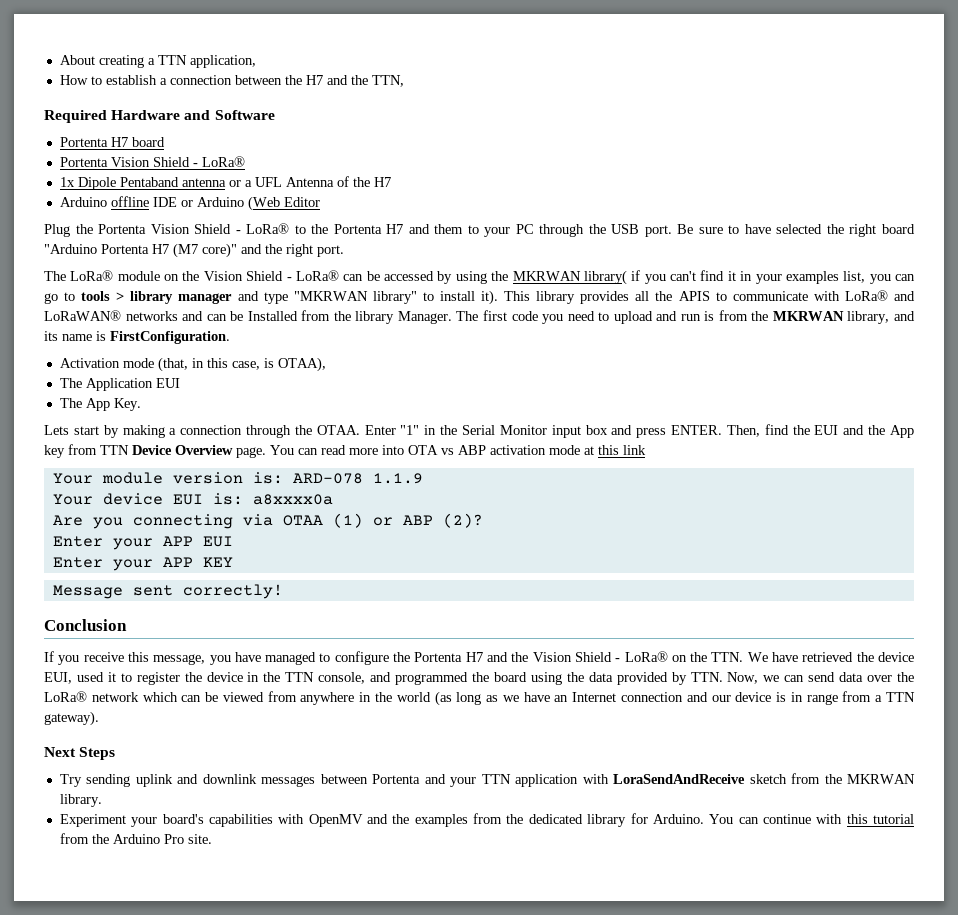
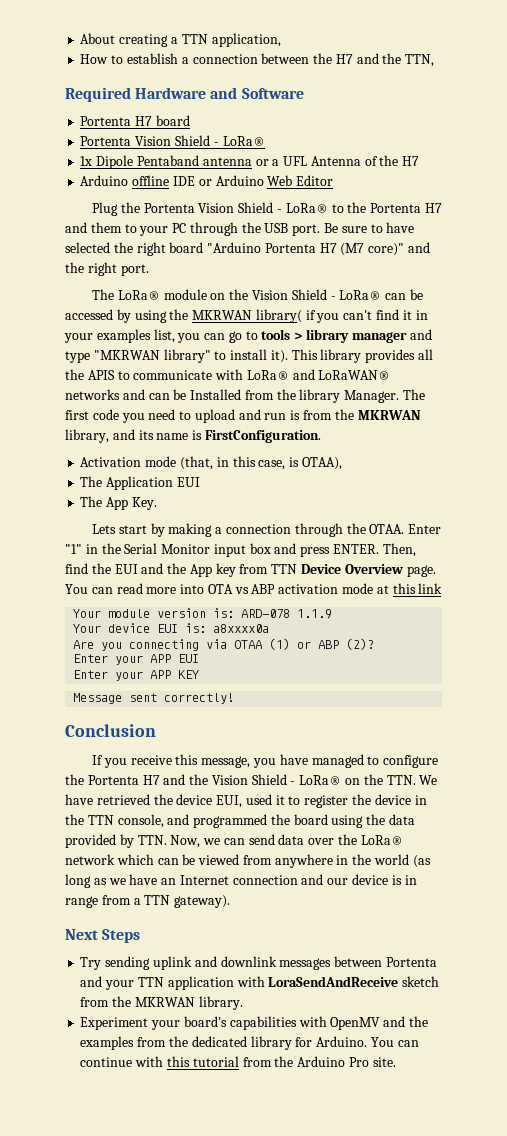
- Arduino offline IDE or Arduino (Web Editor
+ Arduino offline IDE or Arduino Web Editor

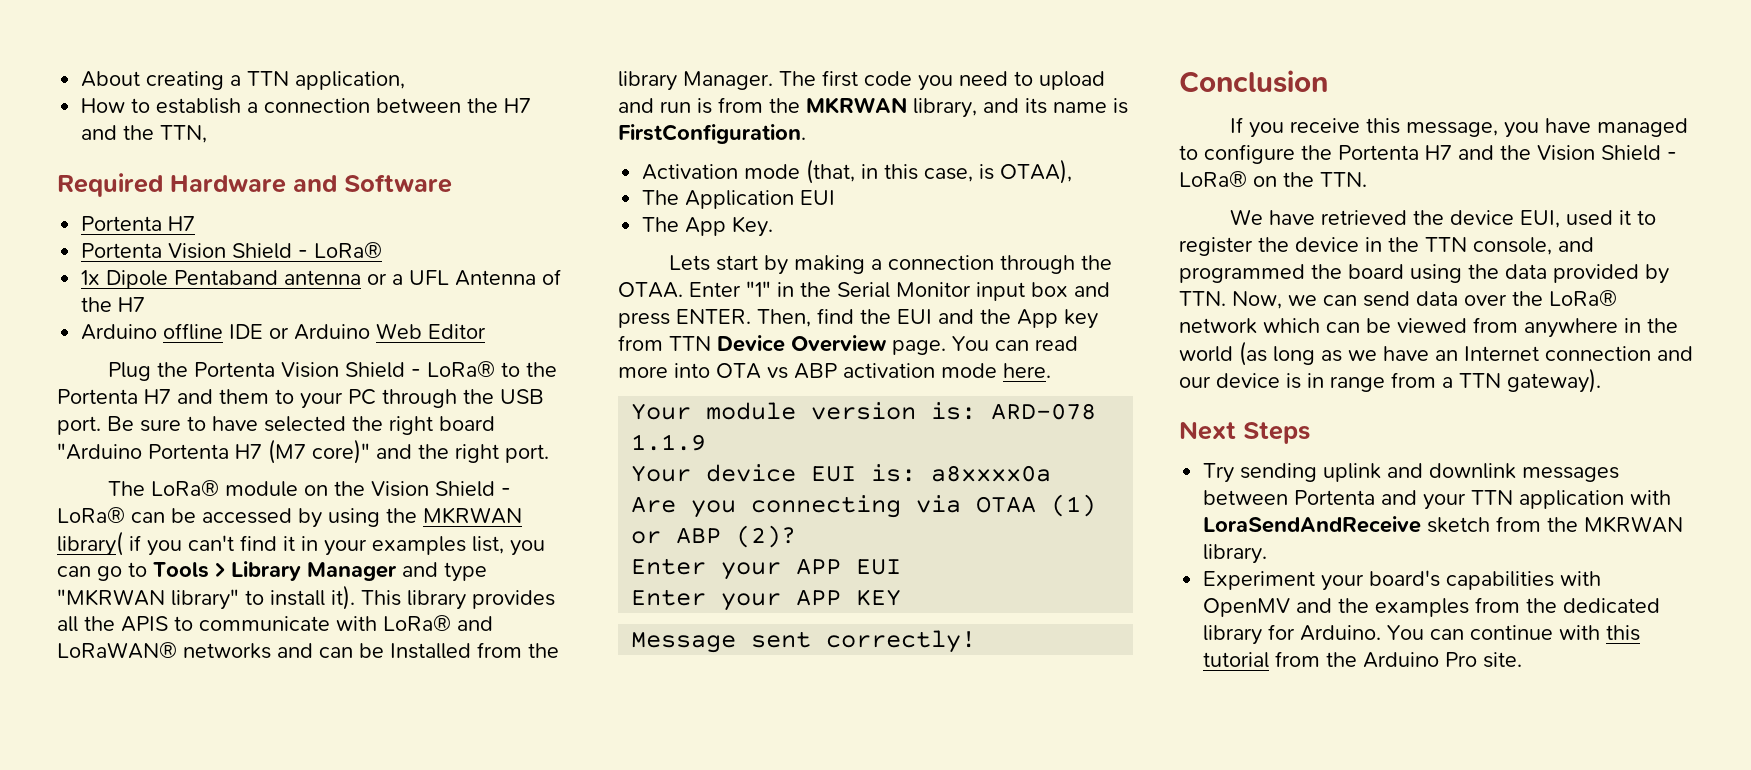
  Required Hardware and Software
- Portenta H7 board
+ Portenta H7
- The LoRa® module on the Vision Shield - LoRa® can be accessed by using the MKRWAN library( if you can't find it in your examples list, you can go to tools > library manager and type "MKRWAN library" to install it).
+ The LoRa® module on the Vision Shield - LoRa® can be accessed by using the MKRWAN library( if you can't find it in your examples list, you can go to Tools > Library Manager and type "MKRWAN library" to install it).
- You can read more into OTA vs ABP activation mode at this link
+ You can read more into OTA vs ABP activation mode here.
- If you receive this message, you have managed to configure the Portenta H7 and the Vision Shield - LoRa® on the TTN. We have retrieved the device EUI, used it to register the device in the TTN console, and programmed the board using the data provided by TTN. Now, we can send data over the LoRa® network which can be viewed from anywhere in the world (as long as we have an Internet connection and our device is in range from a TTN gateway).
+ If you receive this message, you have managed to configure the Portenta H7 and the Vision Shield - LoRa® on the TTN.
+ We have retrieved the device EUI, used it to register the device in the TTN console, and programmed the board using the data provided by TTN. Now, we can send data over the LoRa® network which can be viewed from anywhere in the world (as long as we have an Internet connection and our device is in range from a TTN gateway).

